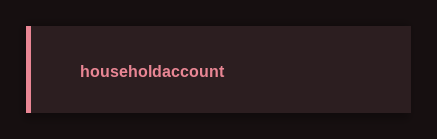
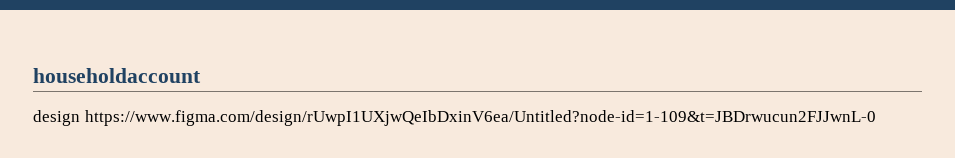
+ design https://www.figma.com/design/rUwpI1UXjwQeIbDxinV6ea/Untitled?node-id=1-109&t=JBDrwucun2FJJwnL-0

